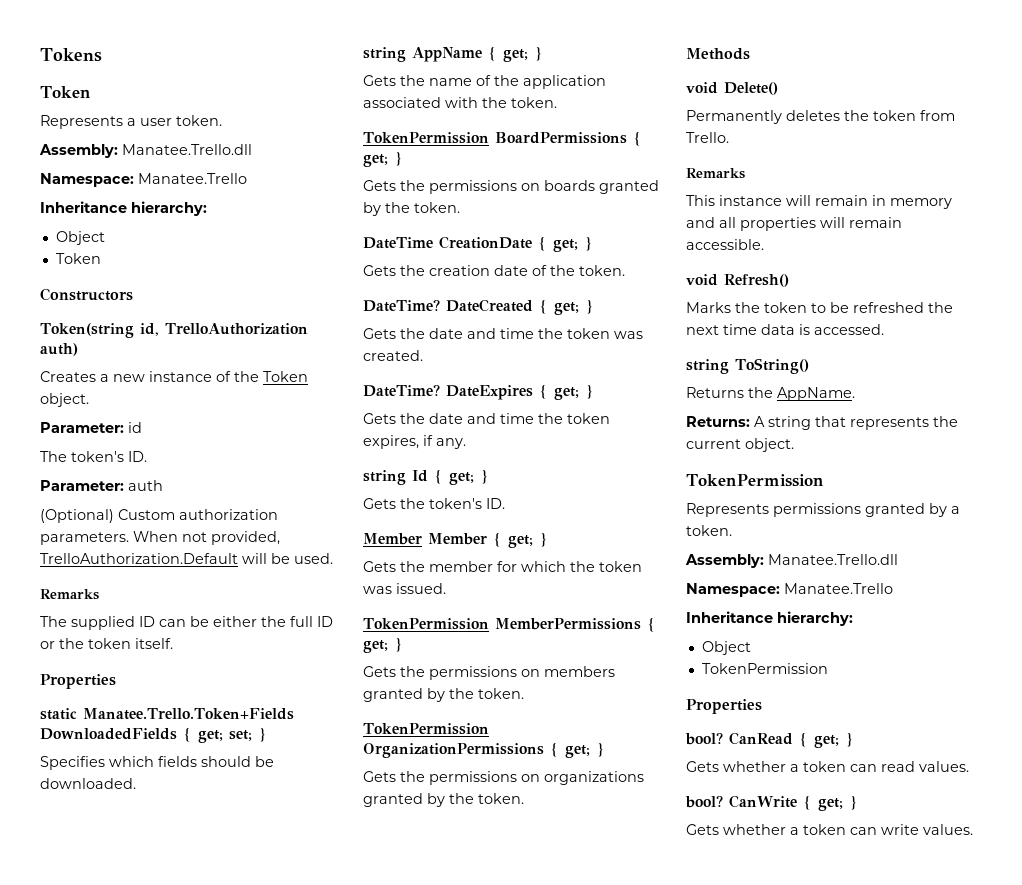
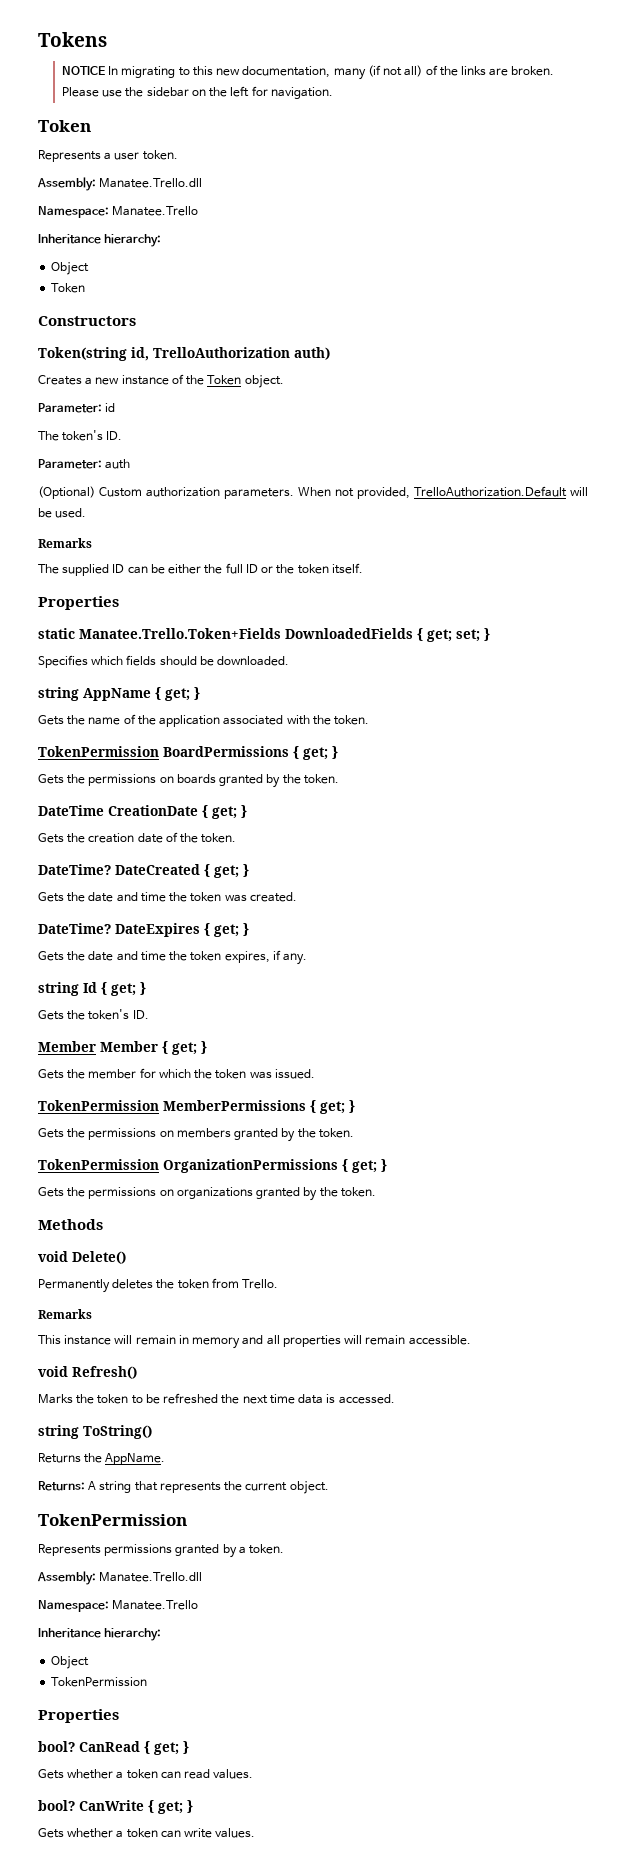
+ NOTICE In migrating to this new documentation, many (if not all) of the links are broken. Please use the sidebar on the left for navigation.

